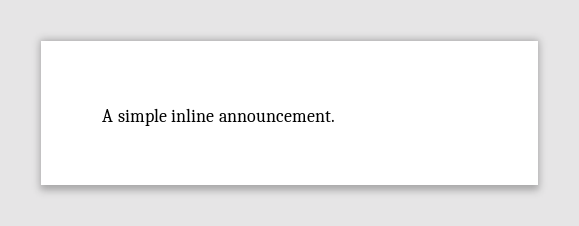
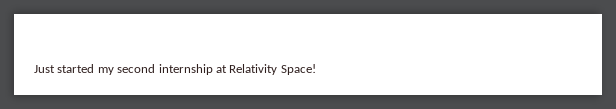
- A simple inline announcement.
+ Just started my second internship at Relativity Space!

